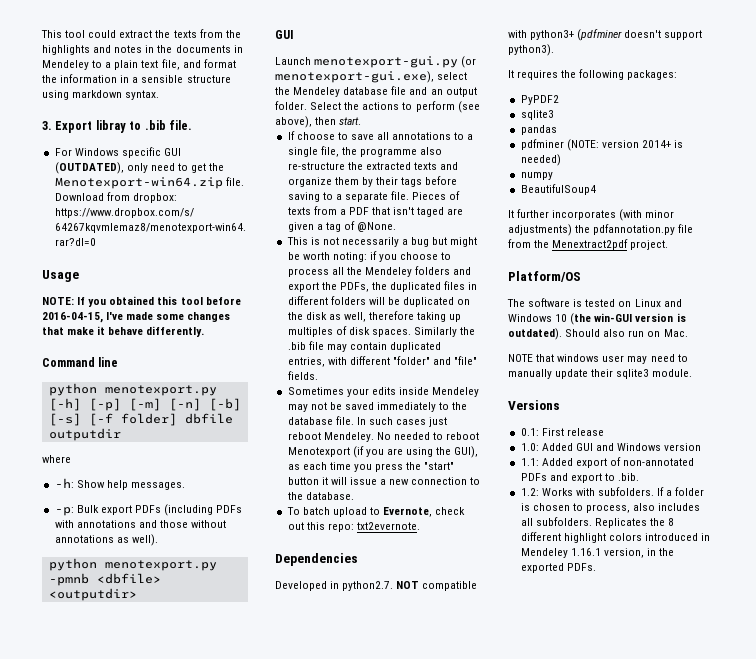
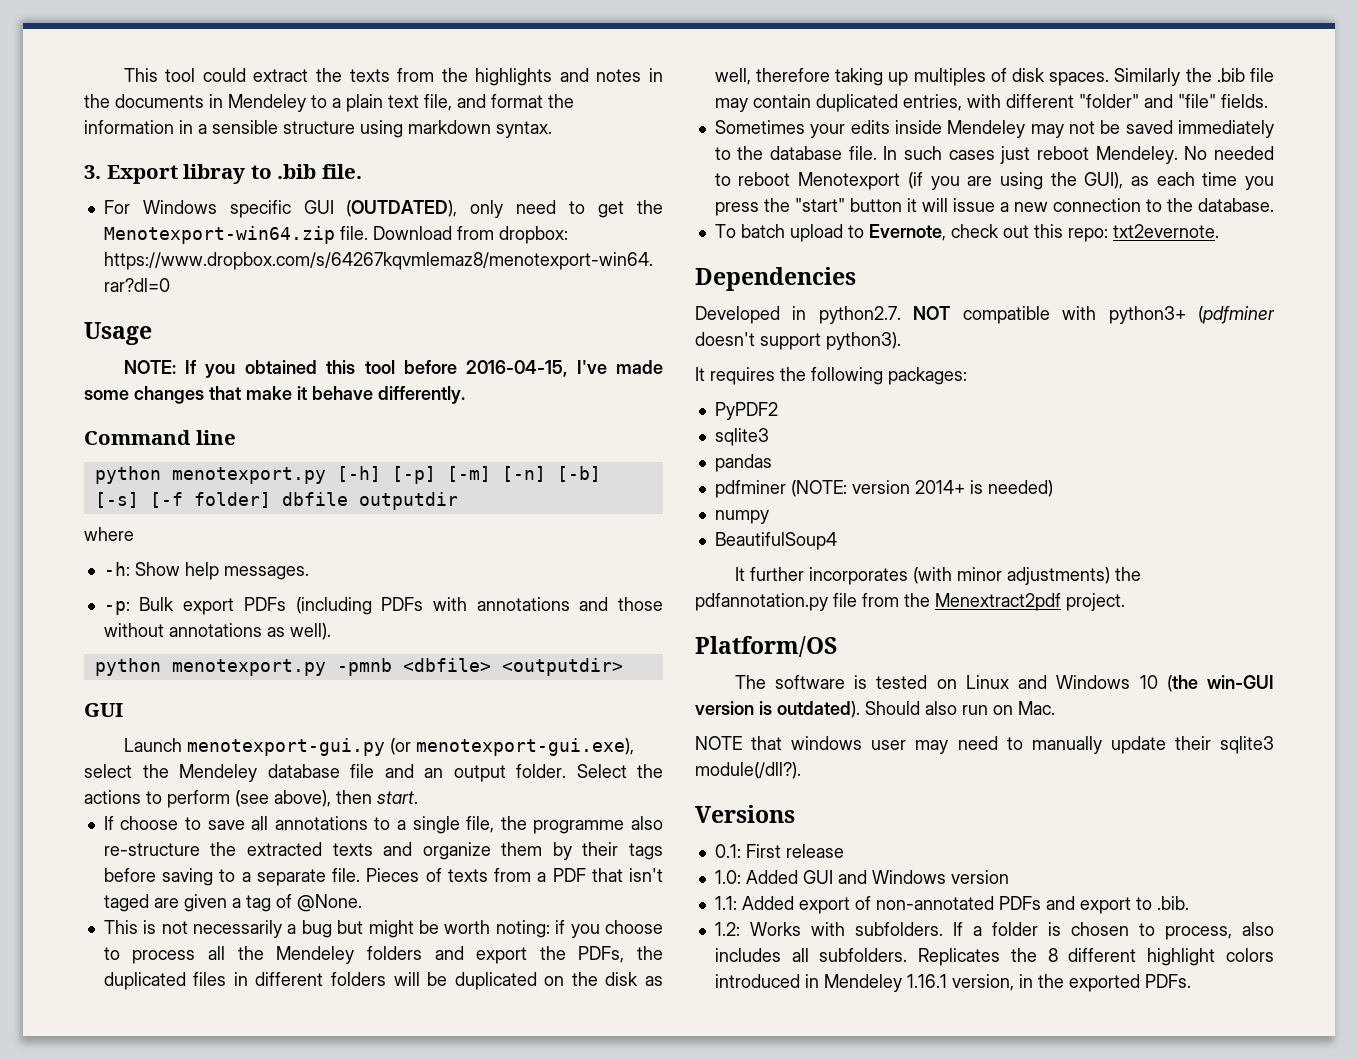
- NOTE that windows user may need to manually update their sqlite3 module.
+ NOTE that windows user may need to manually update their sqlite3 module(/dll?).

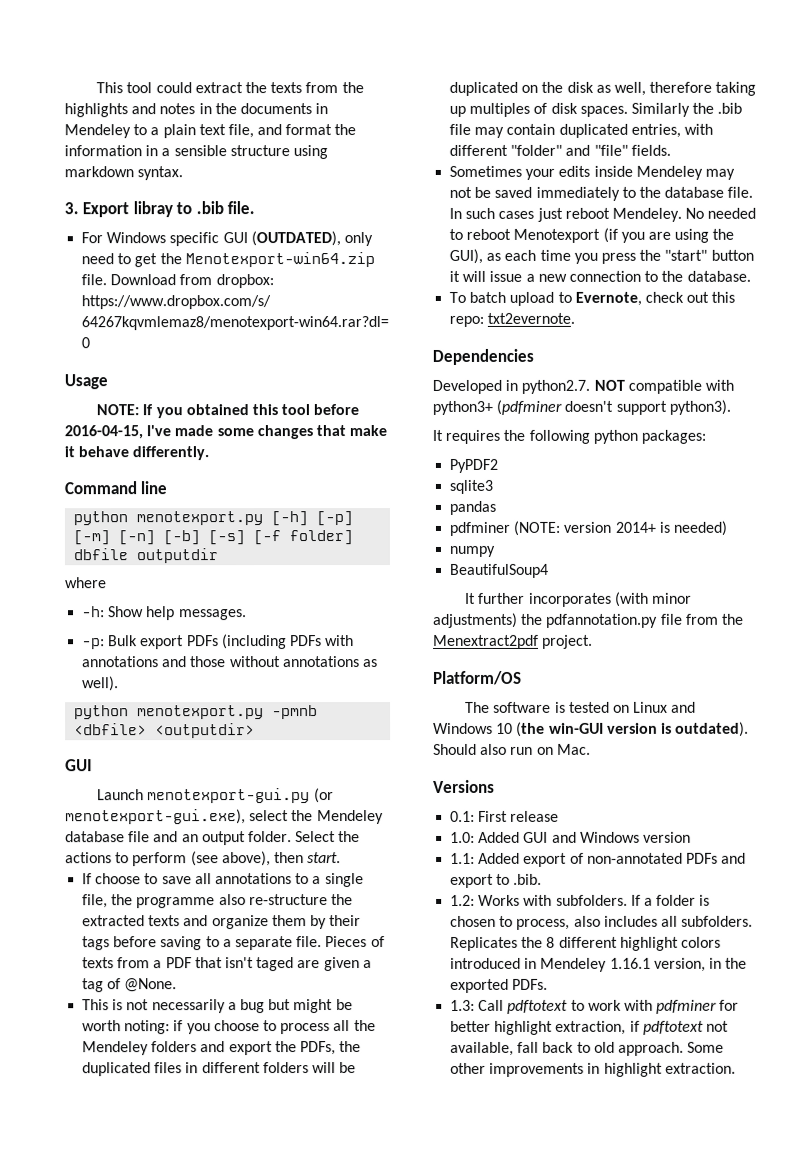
- It requires the following packages:
+ It requires the following python packages:
- NOTE that windows user may need to manually update their sqlite3 module(/dll?).
+ 1.3: Call pdftotext to work with pdfminer for better highlight extraction, if pdftotext not available, fall back to old approach. Some other improvements in highlight extraction.

